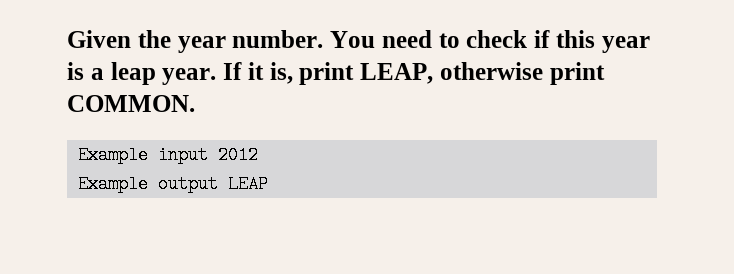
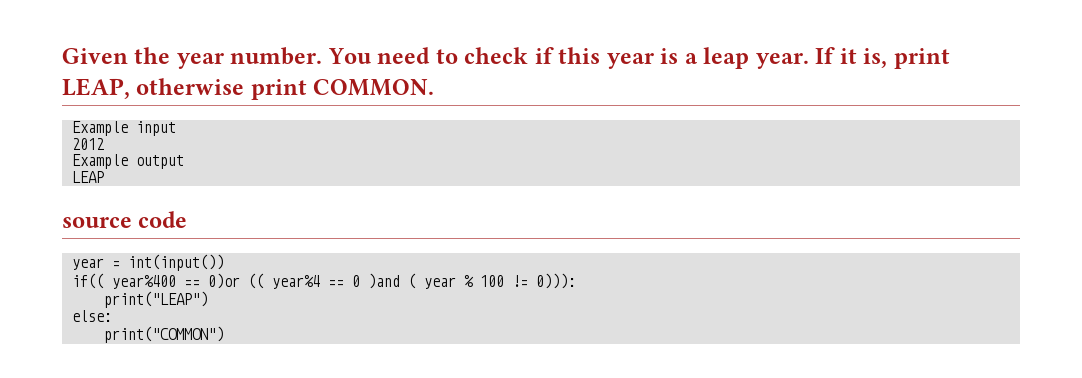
- Example input 2012
+ Example input
+ 2012
- Example output LEAP
+ Example output
+ LEAP
+ source code
+ year = int(input())
+ if(( year%400 == 0)or (( year%4 == 0 )and ( year % 100 != 0))):
+ print("LEAP")
+ else:
+ print("COMMON")

